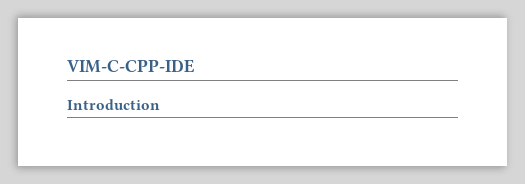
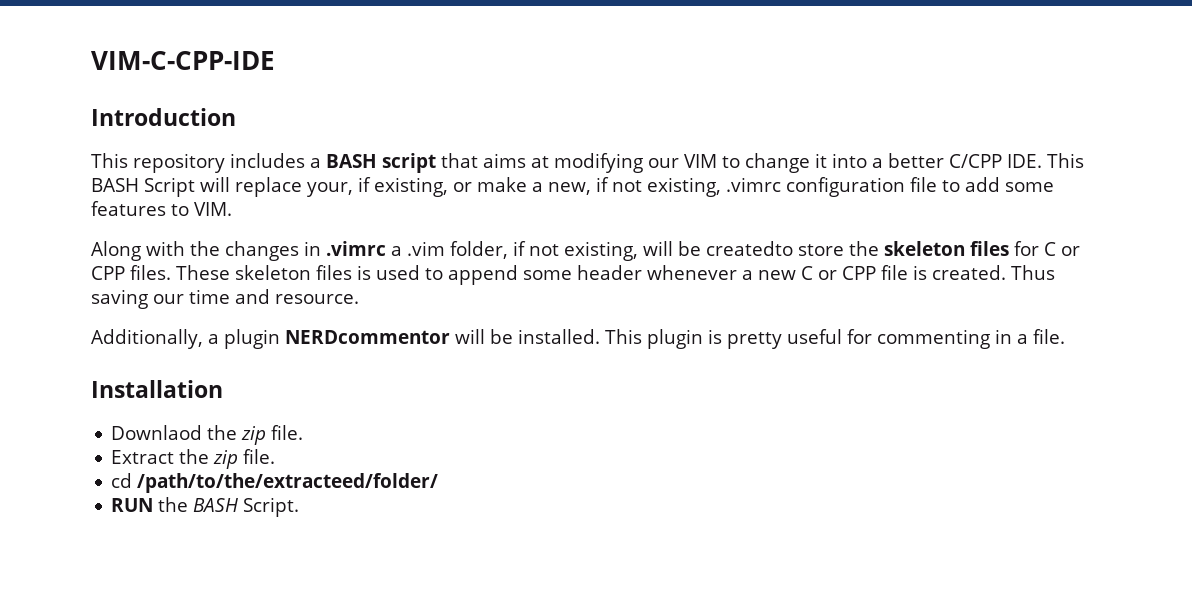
+ This repository includes a BASH script that aims at modifying our VIM to change it into a better C/CPP IDE. This BASH Script will replace your, if existing, or make a new, if not existing, .vimrc configuration file to add some features to VIM.
+ Along with the changes in .vimrc a .vim folder, if not existing, will be createdto store the skeleton files for C or CPP files. These skeleton files is used to append some header whenever a new C or CPP file is created. Thus saving our time and resource.
+ Additionally, a plugin NERDcommentor will be installed. This plugin is pretty useful for commenting in a file.
+ Installation
+ Downlaod the zip file.
+ Extract the zip file.
+ cd /path/to/the/extracteed/folder/
+ RUN the BASH Script.

